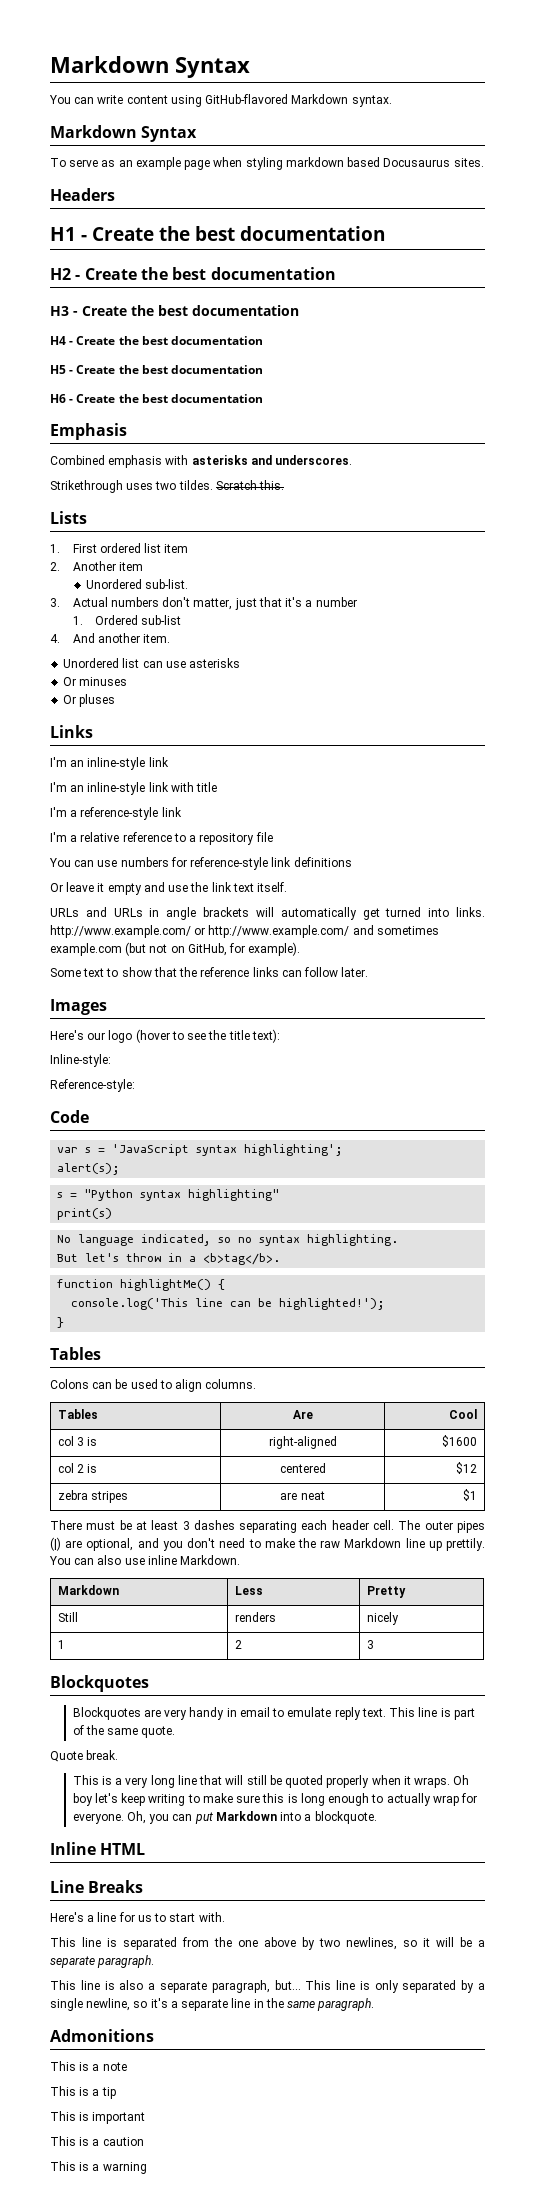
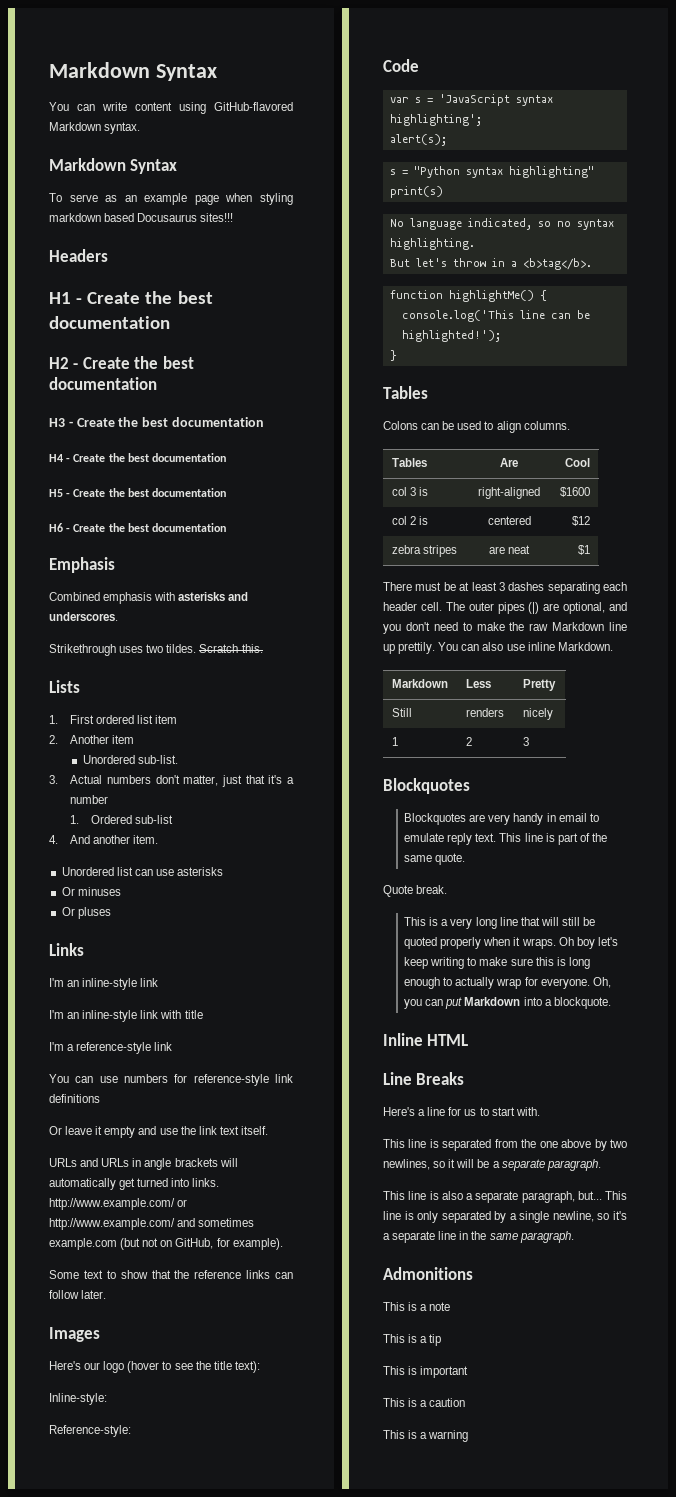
- To serve as an example page when styling markdown based Docusaurus sites.
+ To serve as an example page when styling markdown based Docusaurus sites!!!
- I'm a relative reference to a repository file

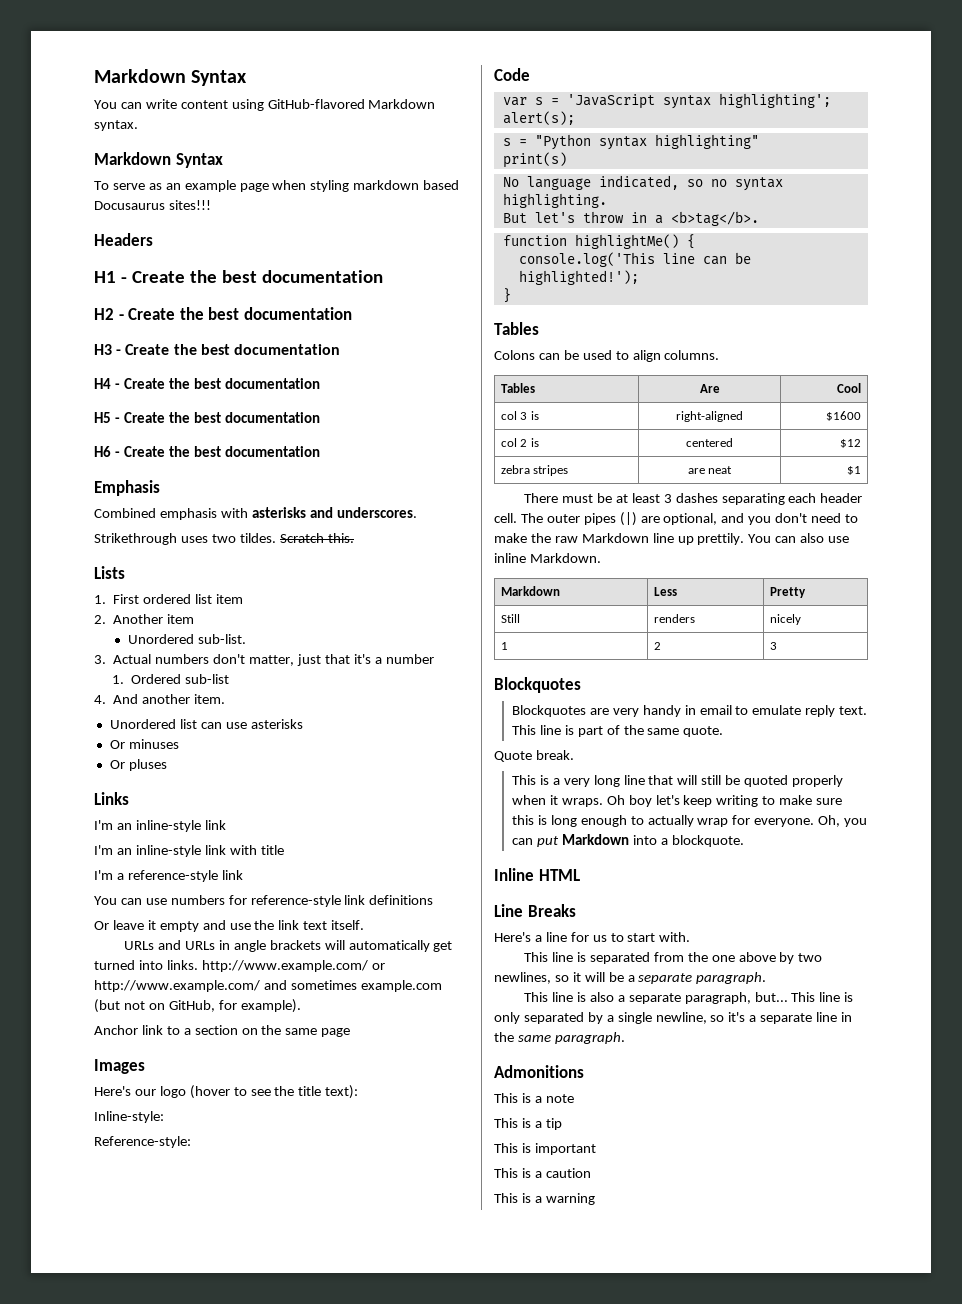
- Some text to show that the reference links can follow later.
+ Anchor link to a section on the same page

